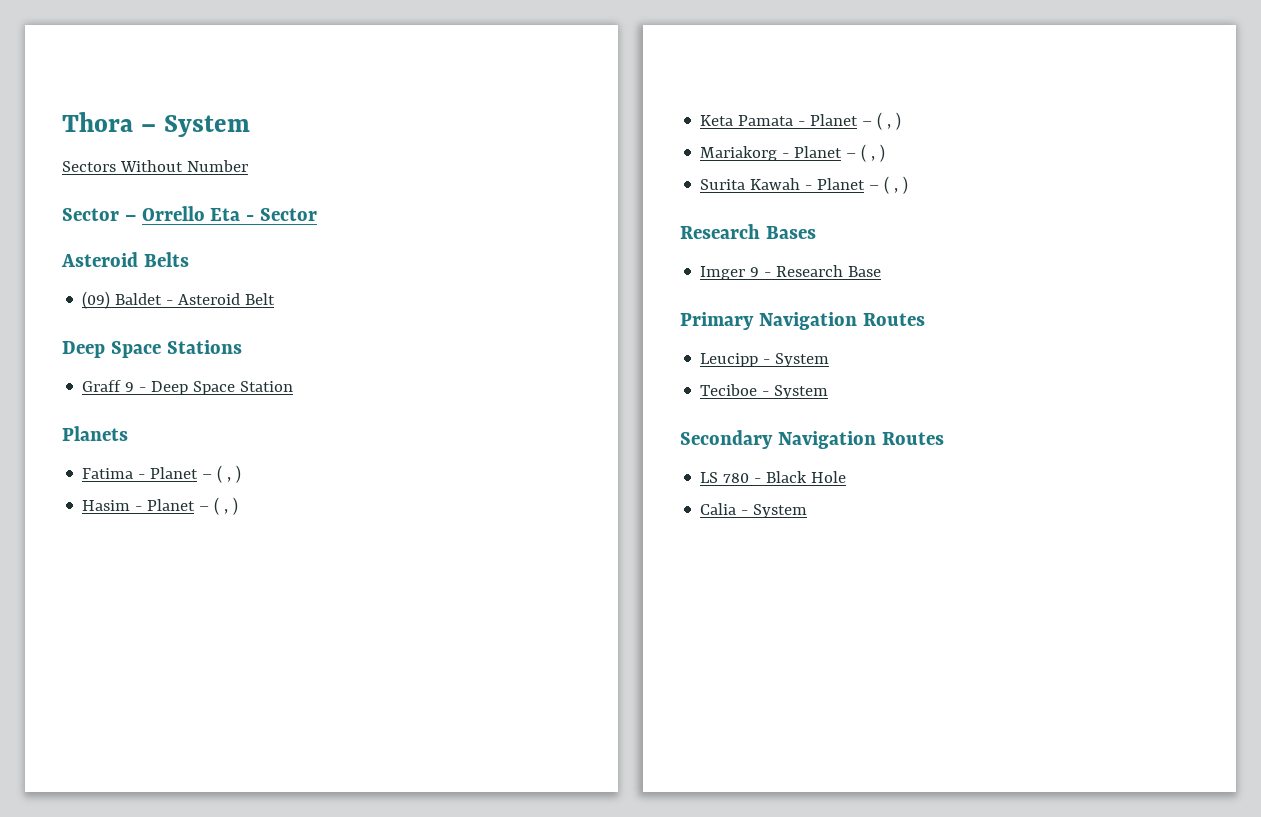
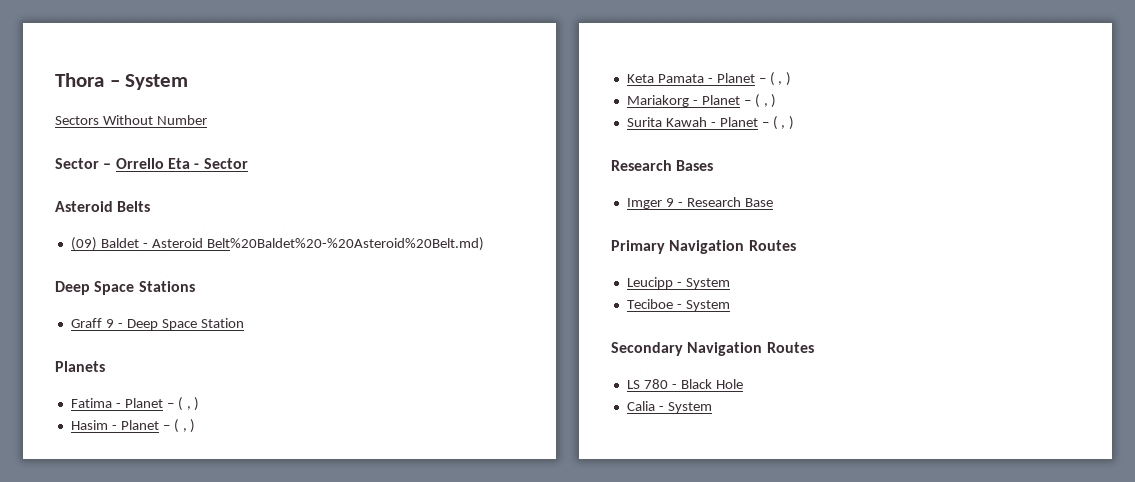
- (09) Baldet - Asteroid Belt
+ (09) Baldet - Asteroid Belt%20Baldet%20-%20Asteroid%20Belt.md)

